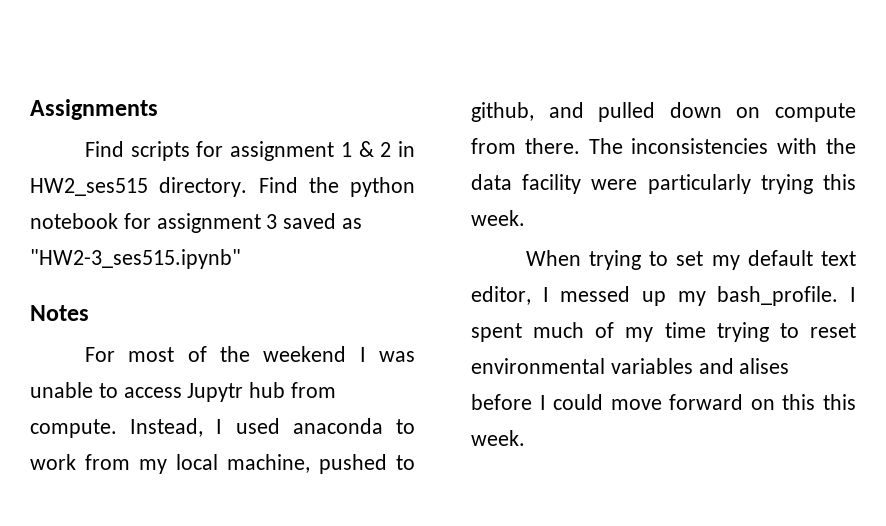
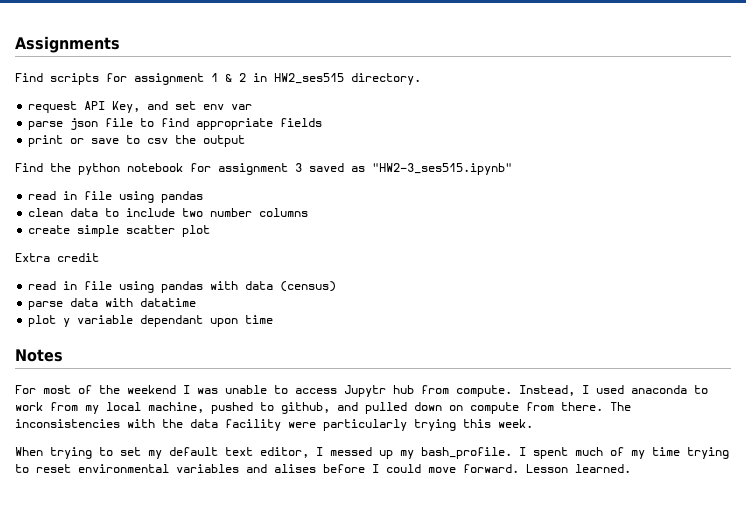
- Find scripts for assignment 1 & 2 in HW2_ses515 directory. Find the python notebook for assignment 3 saved as "HW2-3_ses515.ipynb"
+ Find scripts for assignment 1 & 2 in HW2_ses515 directory.
+ request API Key, and set env var
+ parse json file to find appropriate fields
+ print or save to csv the output
+ Find the python notebook for assignment 3 saved as "HW2-3_ses515.ipynb"
+ read in file using pandas
+ clean data to include two number columns
+ create simple scatter plot
+ Extra credit
+ read in file using pandas with data (census)
+ parse data with datatime
+ plot y variable dependant upon time
- I spent much of my time trying to reset environmental variables and alises before I could move forward on this this week.
+ I spent much of my time trying to reset environmental variables and alises before I could move forward. Lesson learned.

